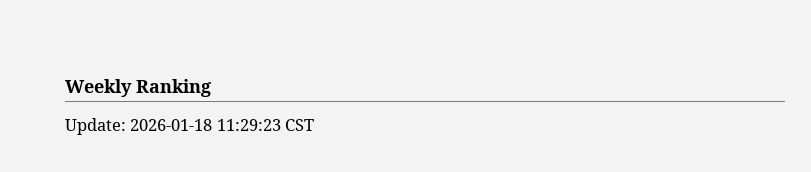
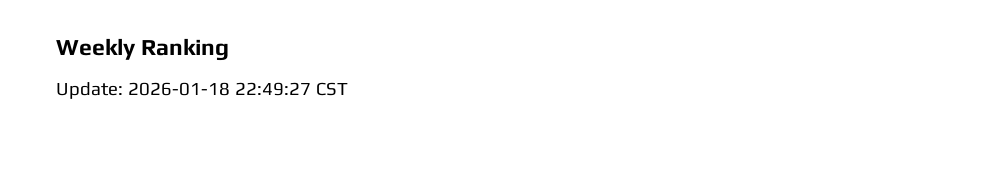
- Update: 2026-01-18 11:29:23 CST
+ Update: 2026-01-18 22:49:27 CST

